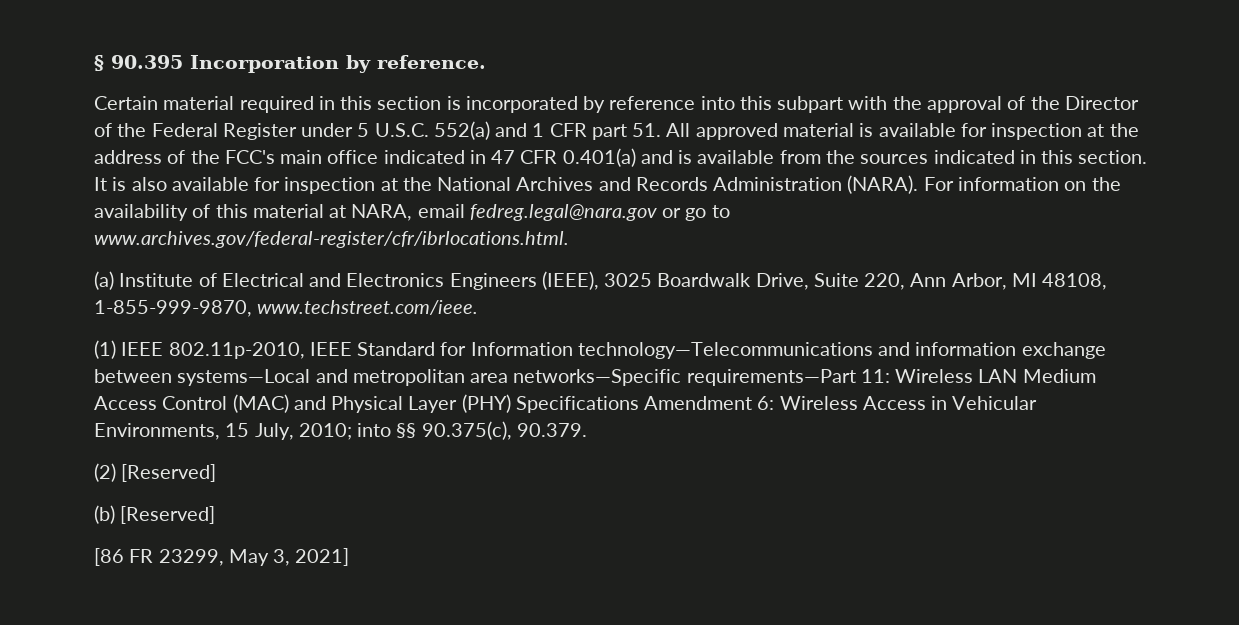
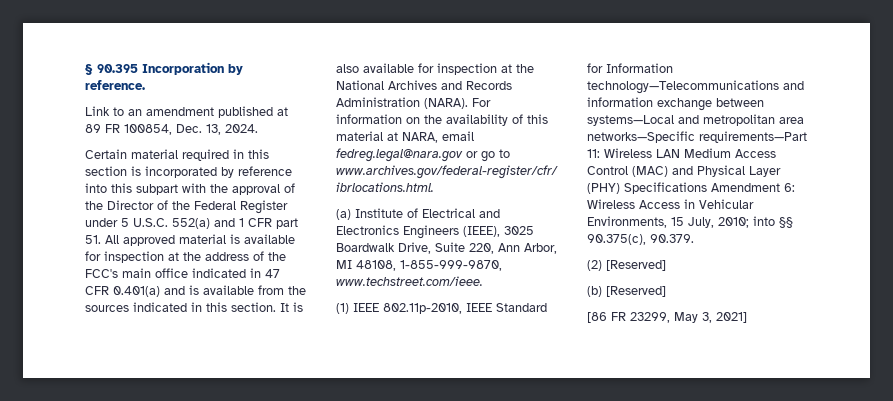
+ Link to an amendment published at 89 FR 100854, Dec. 13, 2024.

